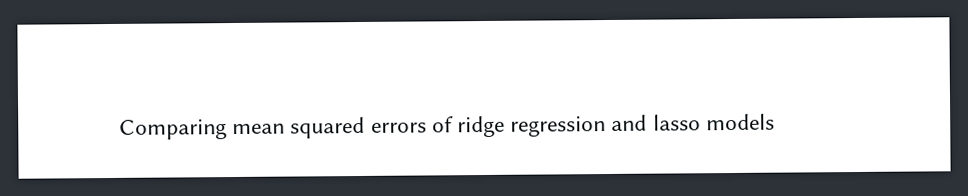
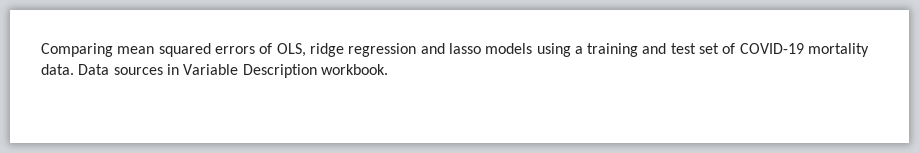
- Comparing mean squared errors of ridge regression and lasso models
+ Comparing mean squared errors of OLS, ridge regression and lasso models using a training and test set of COVID-19 mortality data. Data sources in Variable Description workbook.

